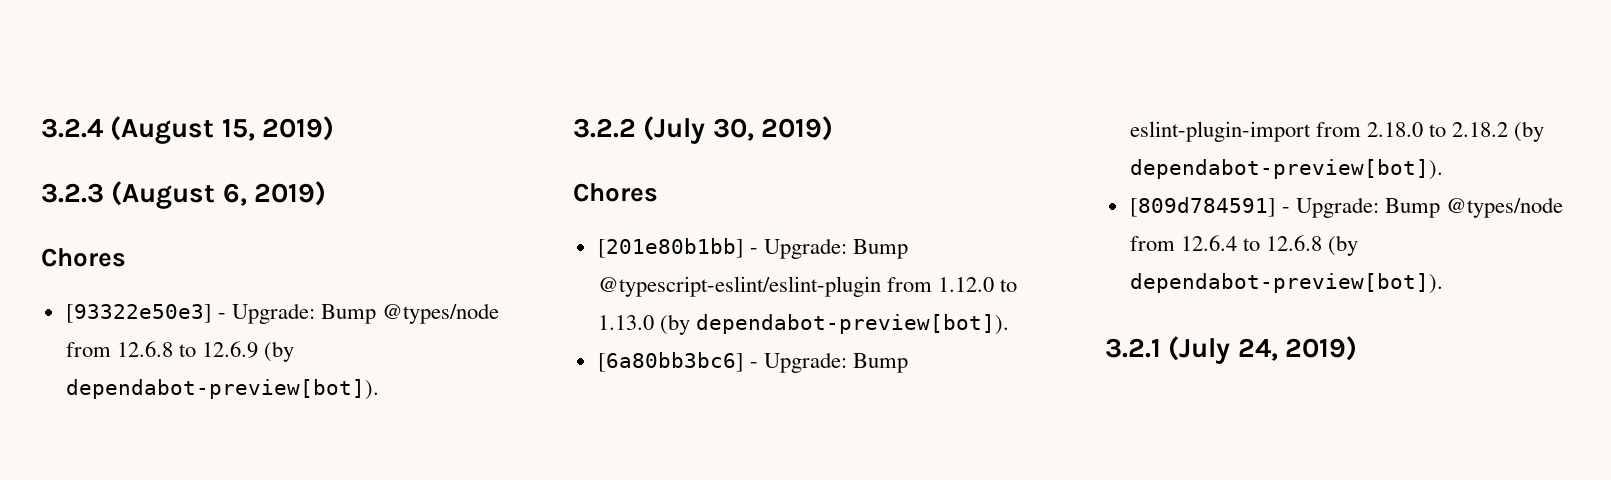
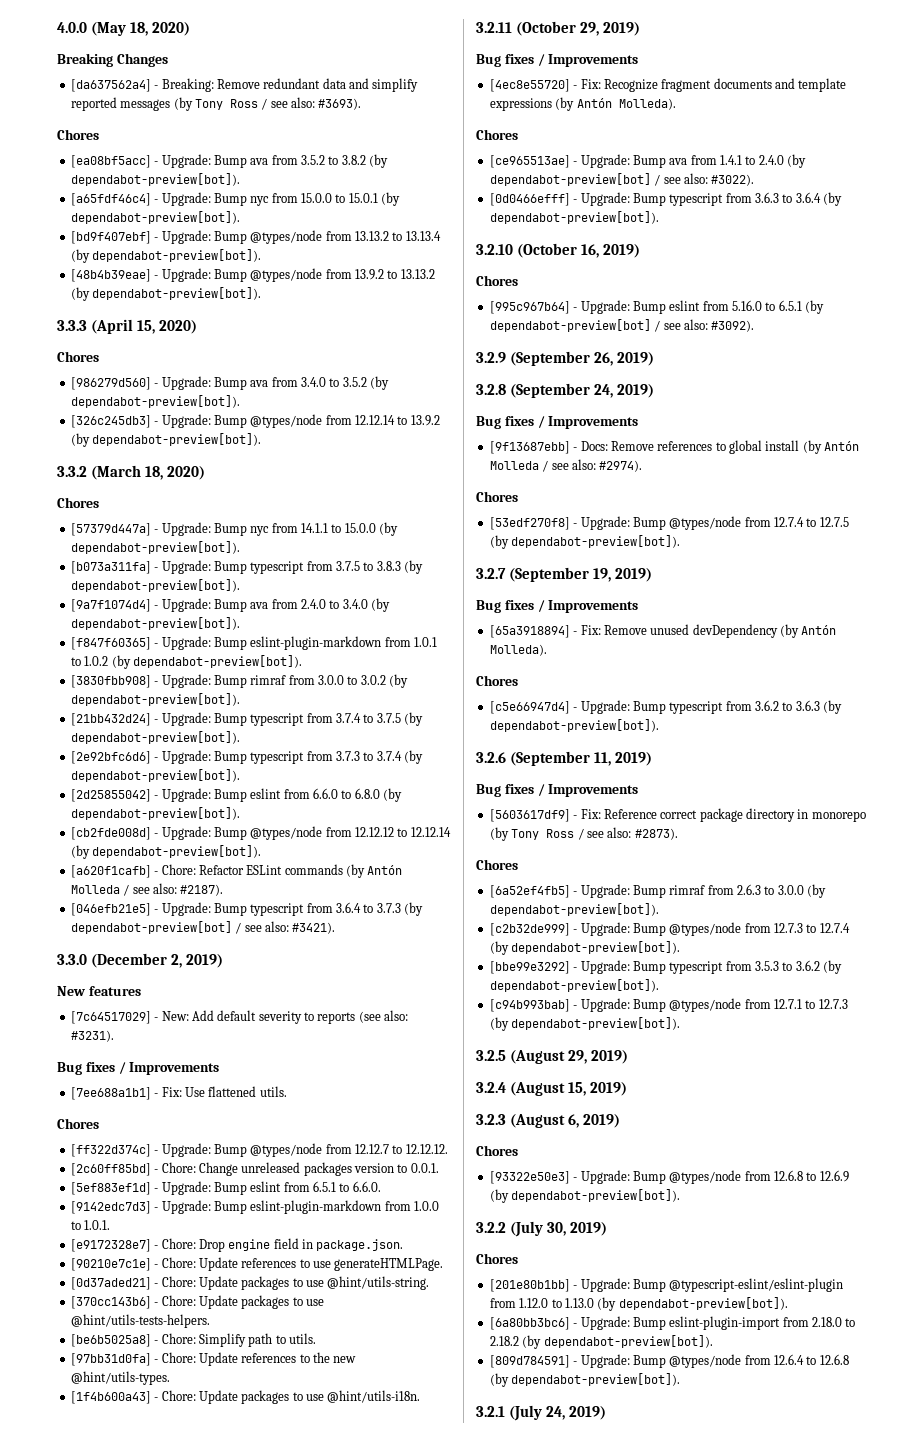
+ 4.0.0 (May 18, 2020)
+ Breaking Changes
+ [da637562a4] - Breaking: Remove redundant data and simplify reported messages (by Tony Ross / see also: #3693).
+ Chores
+ [ea08bf5acc] - Upgrade: Bump ava from 3.5.2 to 3.8.2 (by dependabot-preview[bot]).
+ [a65fdf46c4] - Upgrade: Bump nyc from 15.0.0 to 15.0.1 (by dependabot-preview[bot]).
+ [bd9f407ebf] - Upgrade: Bump @types/node from 13.13.2 to 13.13.4 (by dependabot-preview[bot]).
+ [48b4b39eae] - Upgrade: Bump @types/node from 13.9.2 to 13.13.2 (by dependabot-preview[bot]).
+ 3.3.3 (April 15, 2020)
+ Chores
+ [986279d560] - Upgrade: Bump ava from 3.4.0 to 3.5.2 (by dependabot-preview[bot]).
+ [326c245db3] - Upgrade: Bump @types/node from 12.12.14 to 13.9.2 (by dependabot-preview[bot]).
+ 3.3.2 (March 18, 2020)
+ Chores
+ [57379d447a] - Upgrade: Bump nyc from 14.1.1 to 15.0.0 (by dependabot-preview[bot]).
+ [b073a311fa] - Upgrade: Bump typescript from 3.7.5 to 3.8.3 (by dependabot-preview[bot]).
+ [9a7f1074d4] - Upgrade: Bump ava from 2.4.0 to 3.4.0 (by dependabot-preview[bot]).
+ [f847f60365] - Upgrade: Bump eslint-plugin-markdown from 1.0.1 to 1.0.2 (by dependabot-preview[bot]).
+ [3830fbb908] - Upgrade: Bump rimraf from 3.0.0 to 3.0.2 (by dependabot-preview[bot]).
+ [21bb432d24] - Upgrade: Bump typescript from 3.7.4 to 3.7.5 (by dependabot-preview[bot]).
+ [2e92bfc6d6] - Upgrade: Bump typescript from 3.7.3 to 3.7.4 (by dependabot-preview[bot]).
+ [2d25855042] - Upgrade: Bump eslint from 6.6.0 to 6.8.0 (by dependabot-preview[bot]).
+ [cb2fde008d] - Upgrade: Bump @types/node from 12.12.12 to 12.12.14 (by dependabot-preview[bot]).
+ [a620f1cafb] - Chore: Refactor ESLint commands (by Antón Molleda / see also: #2187).
+ [046efb21e5] - Upgrade: Bump typescript from 3.6.4 to 3.7.3 (by dependabot-preview[bot] / see also: #3421).
+ 3.3.0 (December 2, 2019)
+ New features
+ [7c64517029] - New: Add default severity to reports (see also: #3231).
+ Bug fixes / Improvements
+ [7ee688a1b1] - Fix: Use flattened utils.
+ Chores
+ [ff322d374c] - Upgrade: Bump @types/node from 12.12.7 to 12.12.12.
+ [2c60ff85bd] - Chore: Change unreleased packages version to 0.0.1.
+ [5ef883ef1d] - Upgrade: Bump eslint from 6.5.1 to 6.6.0.
+ [9142edc7d3] - Upgrade: Bump eslint-plugin-markdown from 1.0.0 to 1.0.1.
+ [e9172328e7] - Chore: Drop engine field in package.json.
+ [90210e7c1e] - Chore: Update references to use generateHTMLPage.
+ [0d37aded21] - Chore: Update packages to use @hint/utils-string.
+ [370cc143b6] - Chore: Update packages to use @hint/utils-tests-helpers.
+ [be6b5025a8] - Chore: Simplify path to utils.
+ [97bb31d0fa] - Chore: Update references to the new @hint/utils-types.
+ [1f4b600a43] - Chore: Update packages to use @hint/utils-i18n.
+ 3.2.11 (October 29, 2019)
+ Bug fixes / Improvements
+ [4ec8e55720] - Fix: Recognize fragment documents and template expressions (by Antón Molleda).
+ Chores
+ [ce965513ae] - Upgrade: Bump ava from 1.4.1 to 2.4.0 (by dependabot-preview[bot] / see also: #3022).
+ [0d0466efff] - Upgrade: Bump typescript from 3.6.3 to 3.6.4 (by dependabot-preview[bot]).
+ 3.2.10 (October 16, 2019)
+ Chores
+ [995c967b64] - Upgrade: Bump eslint from 5.16.0 to 6.5.1 (by dependabot-preview[bot] / see also: #3092).
+ 3.2.9 (September 26, 2019)
+ 3.2.8 (September 24, 2019)
+ Bug fixes / Improvements
+ [9f13687ebb] - Docs: Remove references to global install (by Antón Molleda / see also: #2974).
+ Chores
+ [53edf270f8] - Upgrade: Bump @types/node from 12.7.4 to 12.7.5 (by dependabot-preview[bot]).
+ 3.2.7 (September 19, 2019)
+ Bug fixes / Improvements
+ [65a3918894] - Fix: Remove unused devDependency (by Antón Molleda).
+ Chores
+ [c5e66947d4] - Upgrade: Bump typescript from 3.6.2 to 3.6.3 (by dependabot-preview[bot]).
+ 3.2.6 (September 11, 2019)
+ Bug fixes / Improvements
+ [5603617df9] - Fix: Reference correct package directory in monorepo (by Tony Ross / see also: #2873).
+ Chores
+ [6a52ef4fb5] - Upgrade: Bump rimraf from 2.6.3 to 3.0.0 (by dependabot-preview[bot]).
+ [c2b32de999] - Upgrade: Bump @types/node from 12.7.3 to 12.7.4 (by dependabot-preview[bot]).
+ [bbe99e3292] - Upgrade: Bump typescript from 3.5.3 to 3.6.2 (by dependabot-preview[bot]).
+ [c94b993bab] - Upgrade: Bump @types/node from 12.7.1 to 12.7.3 (by dependabot-preview[bot]).
+ 3.2.5 (August 29, 2019)

